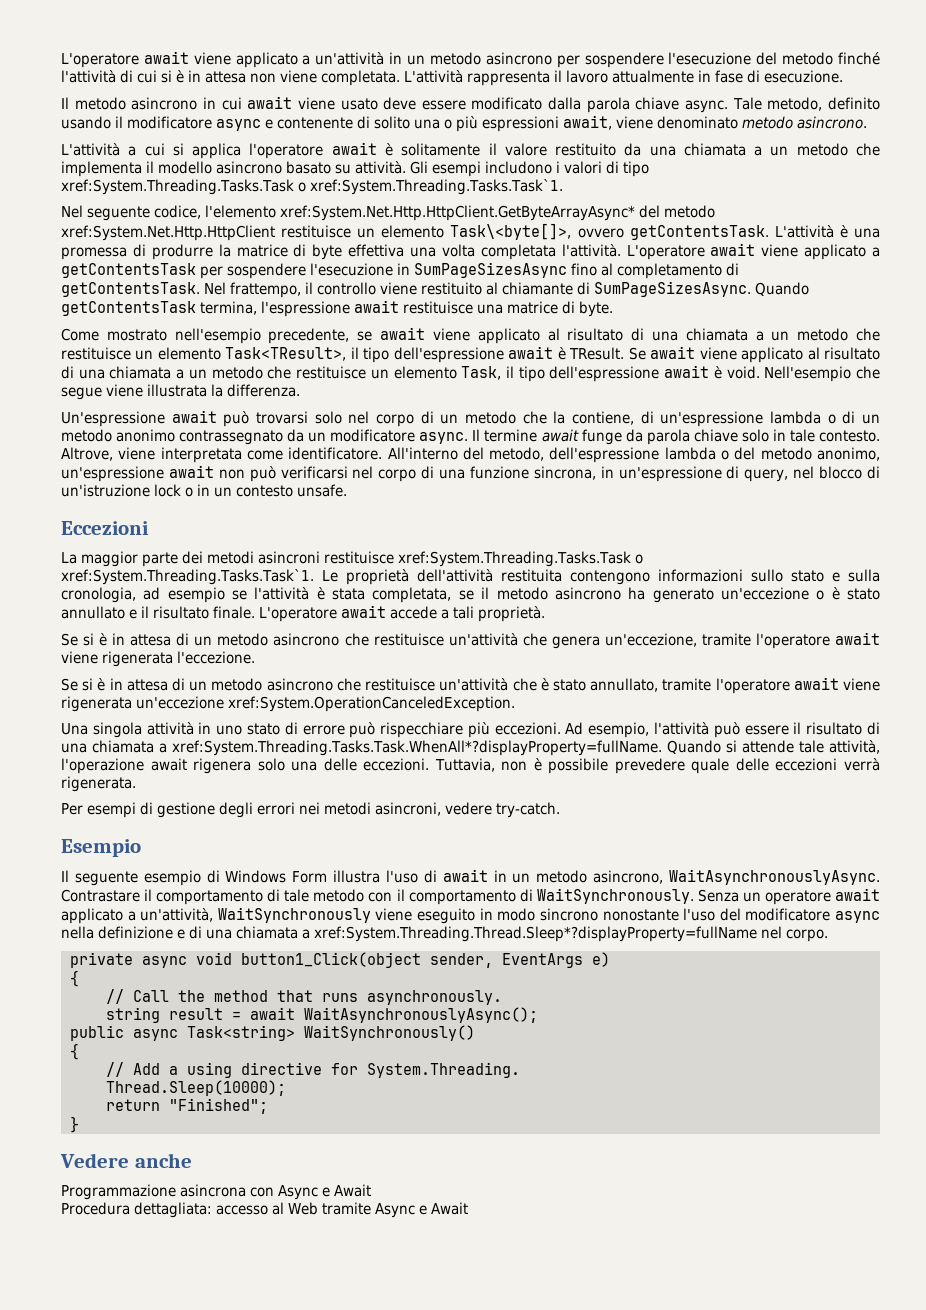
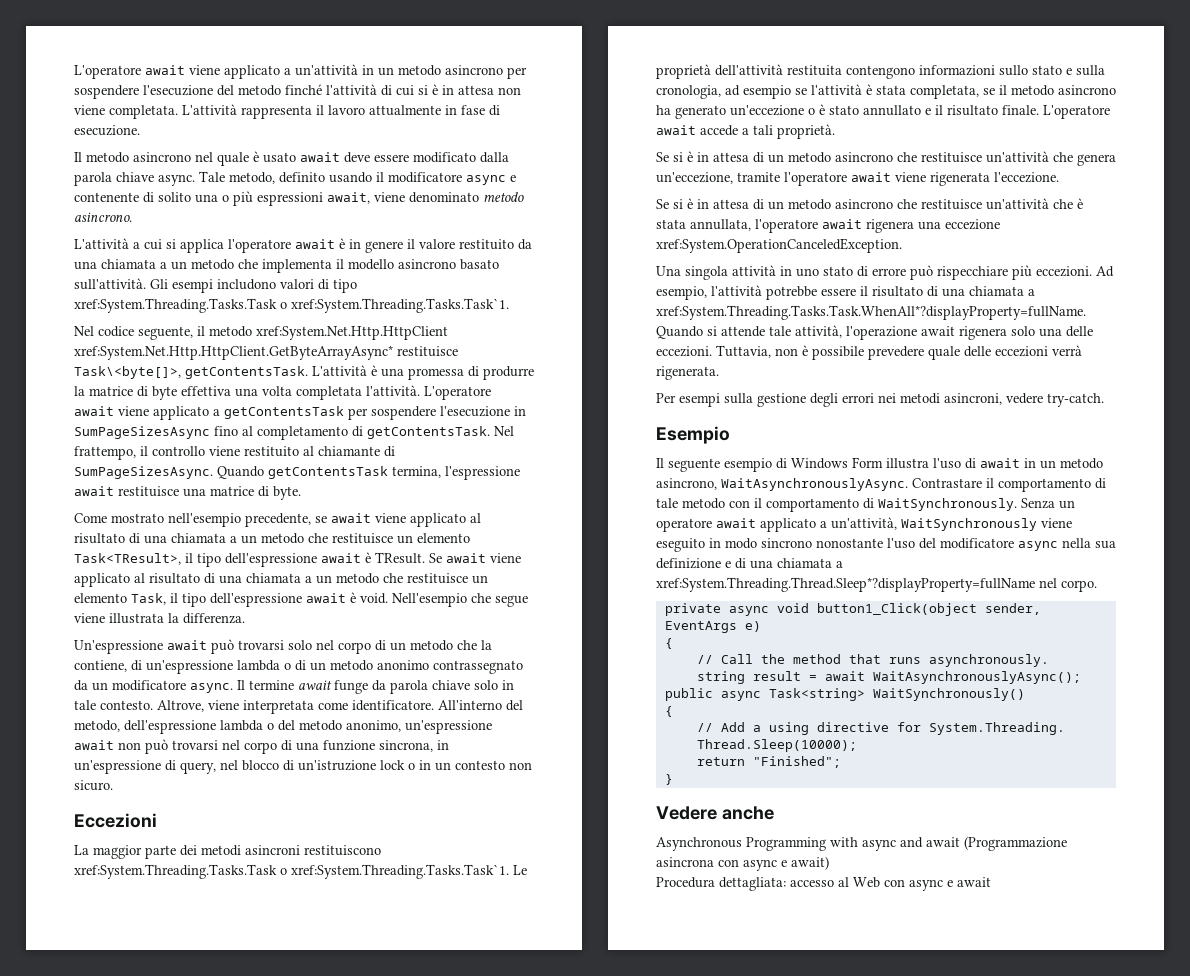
- Il metodo asincrono in cui await viene usato deve essere modificato dalla parola chiave async.
+ Il metodo asincrono nel quale è usato await deve essere modificato dalla parola chiave async.
- L'attività a cui si applica l'operatore await è solitamente il valore restituito da una chiamata a un metodo che implementa il modello asincrono basato su attività.
+ L'attività a cui si applica l'operatore await è in genere il valore restituito da una chiamata a un metodo che implementa il modello asincrono basato sull'attività.
- Gli esempi includono i valori di tipo xref:System.Threading.Tasks.Task o xref:System.Threading.Tasks.Task`1.
+ Gli esempi includono valori di tipo xref:System.Threading.Tasks.Task o xref:System.Threading.Tasks.Task`1.
- Nel seguente codice, l'elemento xref:System.Net.Http.HttpClient.GetByteArrayAsync* del metodo xref:System.Net.Http.HttpClient restituisce un elemento Task\<byte[]>, ovvero getContentsTask.
+ Nel codice seguente, il metodo xref:System.Net.Http.HttpClient xref:System.Net.Http.HttpClient.GetByteArrayAsync* restituisce Task\<byte[]>, getContentsTask.
- All'interno del metodo, dell'espressione lambda o del metodo anonimo, un'espressione await non può verificarsi nel corpo di una funzione sincrona, in un'espressione di query, nel blocco di un'istruzione lock o in un contesto unsafe.
+ All'interno del metodo, dell'espressione lambda o del metodo anonimo, un'espressione await non può trovarsi nel corpo di una funzione sincrona, in un'espressione di query, nel blocco di un'istruzione lock o in un contesto non sicuro.
- La maggior parte dei metodi asincroni restituisce xref:System.Threading.Tasks.Task o xref:System.Threading.Tasks.Task`1. Le proprietà dell'attività restituita contengono informazioni sullo stato e sulla cronologia, ad esempio se l'attività è stata completata, se il metodo asincrono ha generato un'eccezione o è stato annullato e il risultato finale.
+ La maggior parte dei metodi asincroni restituiscono xref:System.Threading.Tasks.Task o xref:System.Threading.Tasks.Task`1. Le proprietà dell'attività restituita contengono informazioni sullo stato e sulla cronologia, ad esempio se l'attività è stata completata, se il metodo asincrono ha generato un'eccezione o è stato annullato e il risultato finale.
- Se si è in attesa di un metodo asincrono che restituisce un'attività che è stato annullato, tramite l'operatore await viene rigenerata un'eccezione xref:System.OperationCanceledException.
+ Se si è in attesa di un metodo asincrono che restituisce un'attività che è stata annullata, l'operatore await rigenera una eccezione xref:System.OperationCanceledException.
- Ad esempio, l'attività può essere il risultato di una chiamata a xref:System.Threading.Tasks.Task.WhenAll*?displayProperty=fullName. Quando si attende tale attività, l'operazione await rigenera solo una delle eccezioni.
+ Ad esempio, l'attività potrebbe essere il risultato di una chiamata a xref:System.Threading.Tasks.Task.WhenAll*?displayProperty=fullName. Quando si attende tale attività, l'operazione await rigenera solo una delle eccezioni.
- Per esempi di gestione degli errori nei metodi asincroni, vedere try-catch.
+ Per esempi sulla gestione degli errori nei metodi asincroni, vedere try-catch.
- Senza un operatore await applicato a un'attività, WaitSynchronously viene eseguito in modo sincrono nonostante l'uso del modificatore async nella definizione e di una chiamata a xref:System.Threading.Thread.Sleep*?displayProperty=fullName nel corpo.
+ Senza un operatore await applicato a un'attività, WaitSynchronously viene eseguito in modo sincrono nonostante l'uso del modificatore async nella sua definizione e di una chiamata a xref:System.Threading.Thread.Sleep*?displayProperty=fullName nel corpo.
- Programmazione asincrona con Async e Await
+ Asynchronous Programming with async and await (Programmazione asincrona con async e await)
- Procedura dettagliata: accesso al Web tramite Async e Await
+ Procedura dettagliata: accesso al Web con async e await

